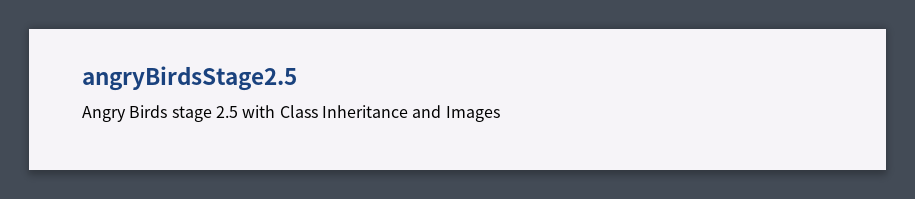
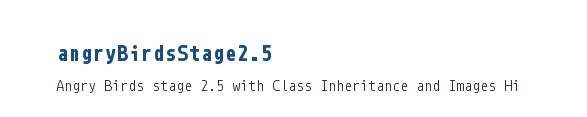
- Angry Birds stage 2.5 with Class Inheritance and Images
+ Angry Birds stage 2.5 with Class Inheritance and Images Hi

